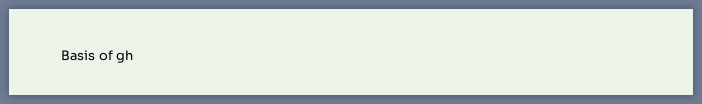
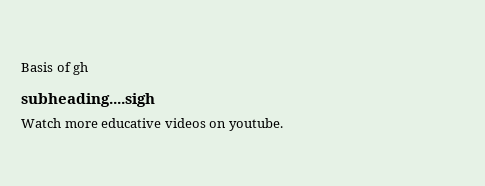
+ subheading....sigh
+ Watch more educative videos on youtube.

